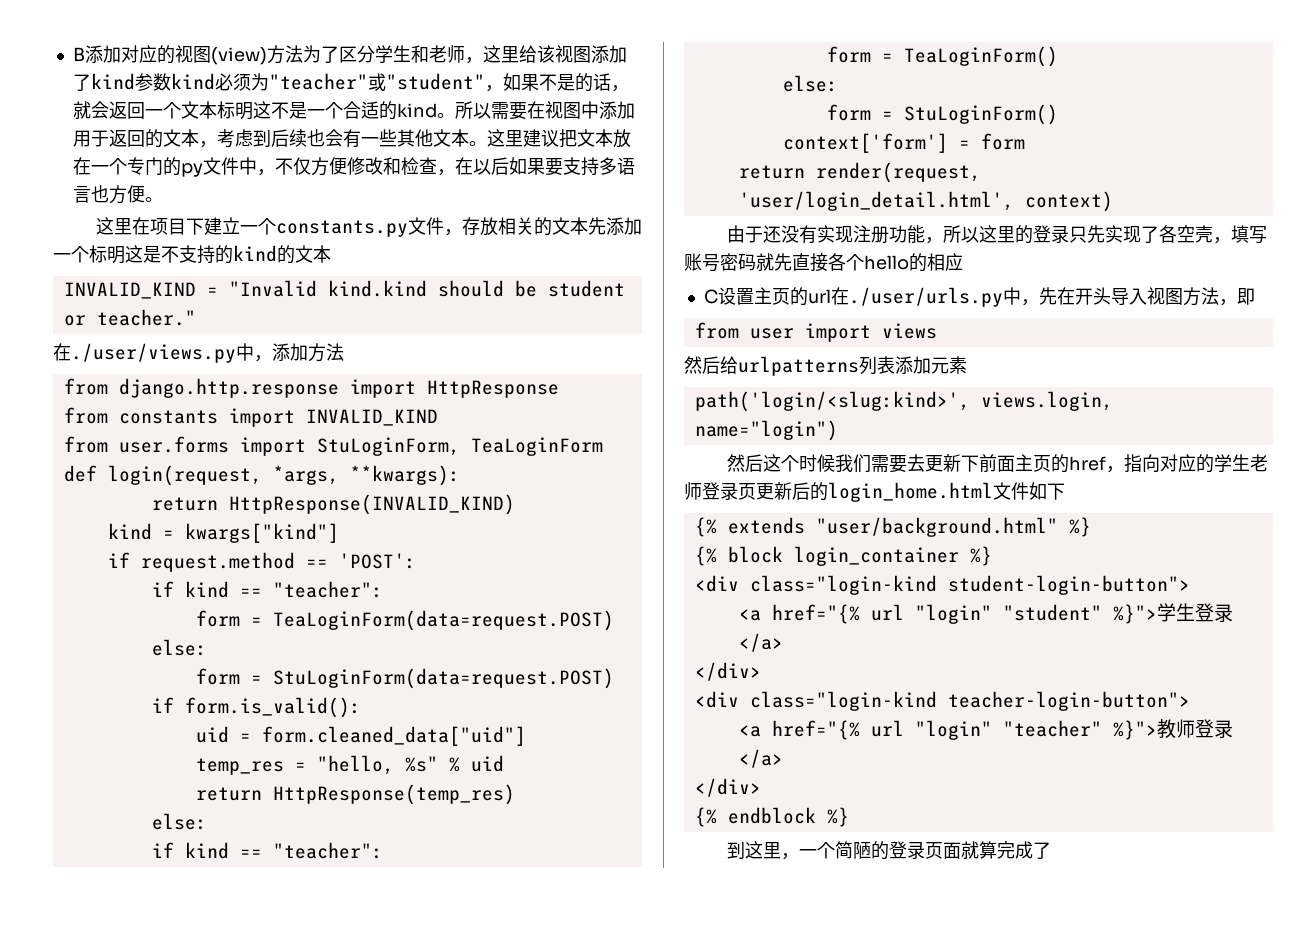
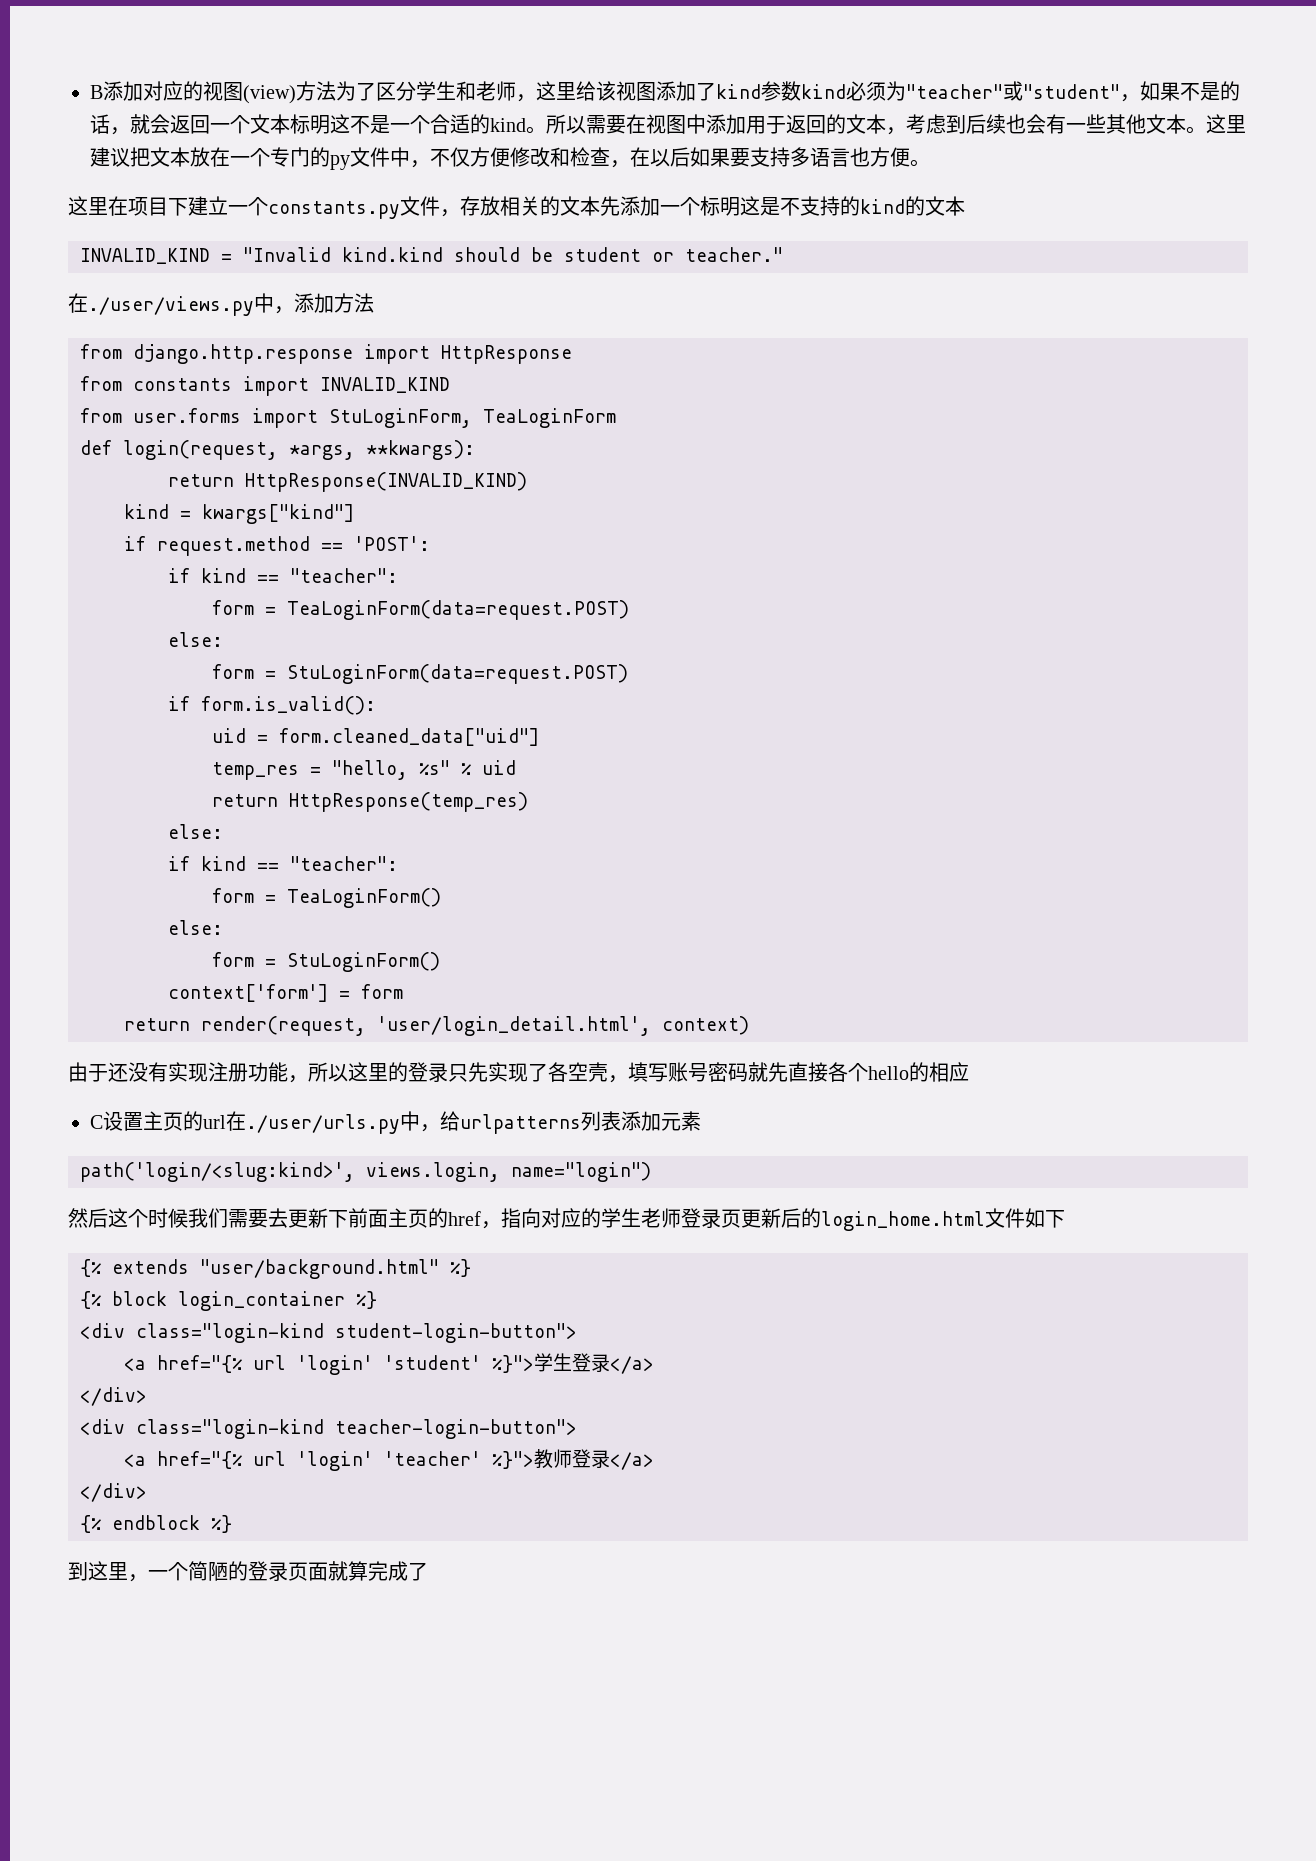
- C设置主页的url在./user/urls.py中，先在开头导入视图方法，即
- from user import views
- 然后给urlpatterns列表添加元素
+ C设置主页的url在./user/urls.py中，给urlpatterns列表添加元素
- <a href="{% url "login" "student" %}">学生登录</a>
+ <a href="{% url 'login' 'student' %}">学生登录</a>
- <a href="{% url "login" "teacher" %}">教师登录</a>
+ <a href="{% url 'login' 'teacher' %}">教师登录</a>

